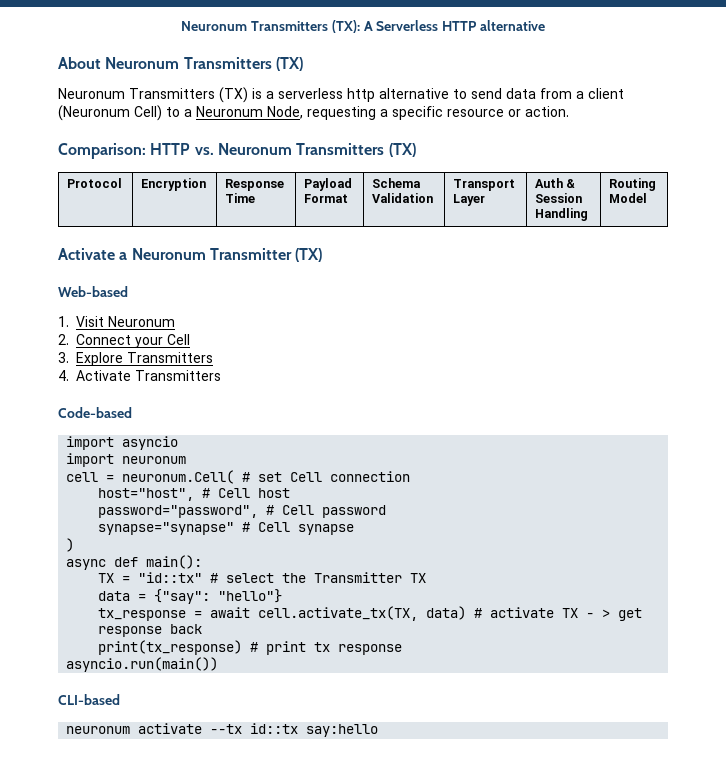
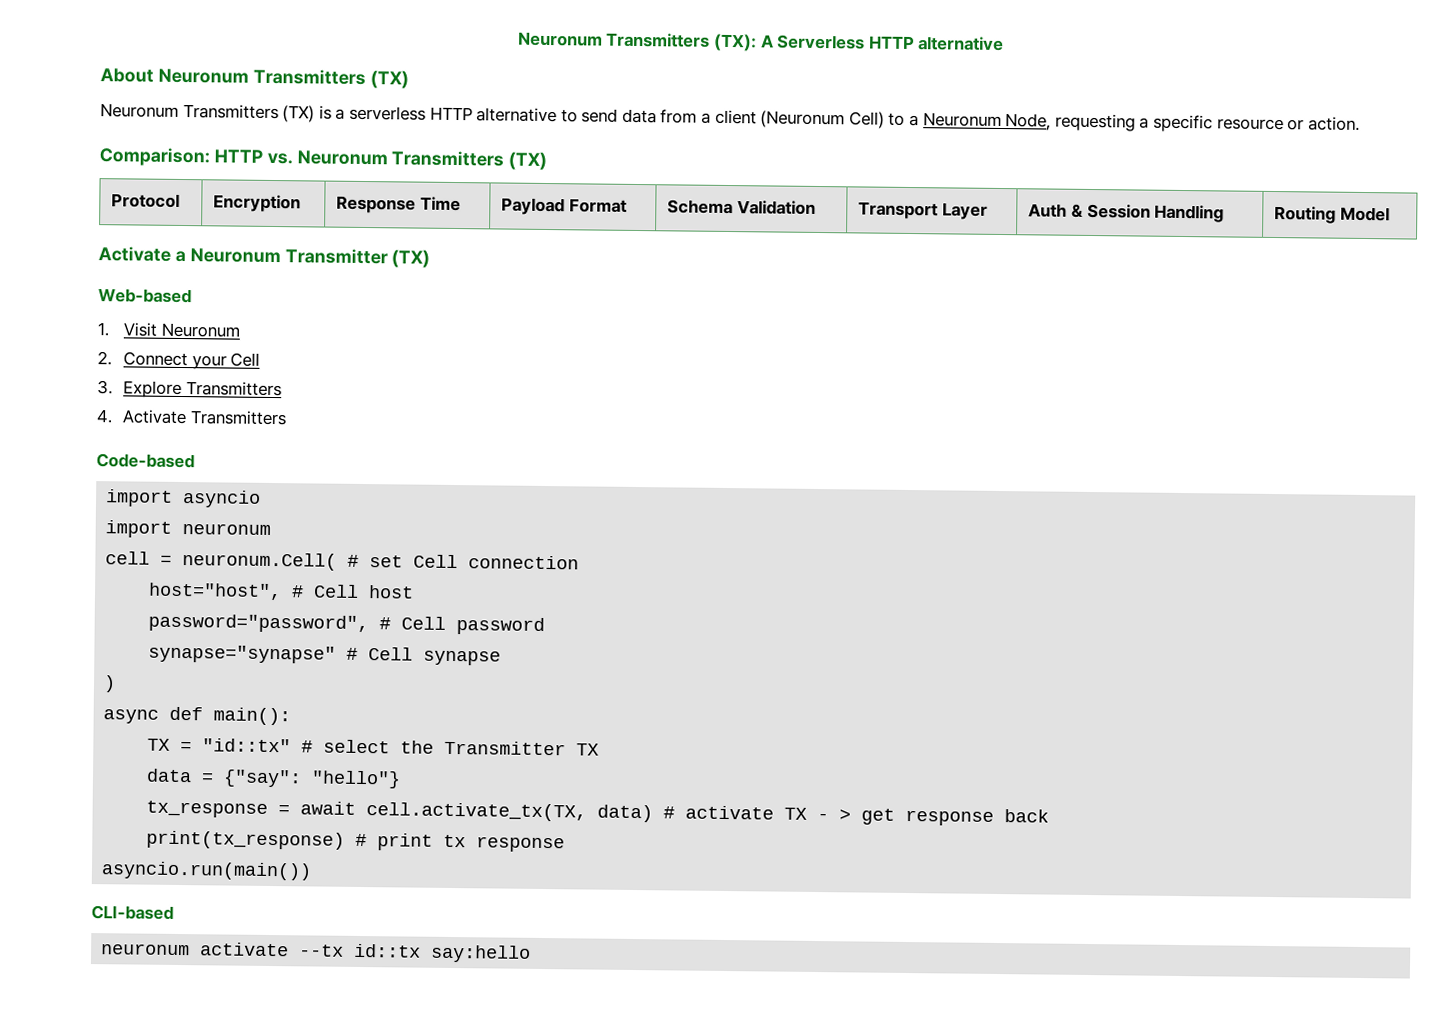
- Neuronum Transmitters (TX) is a serverless http alternative to send data from a client (Neuronum Cell) to a Neuronum Node, requesting a specific resource or action.
+ Neuronum Transmitters (TX) is a serverless HTTP alternative to send data from a client (Neuronum Cell) to a Neuronum Node, requesting a specific resource or action.

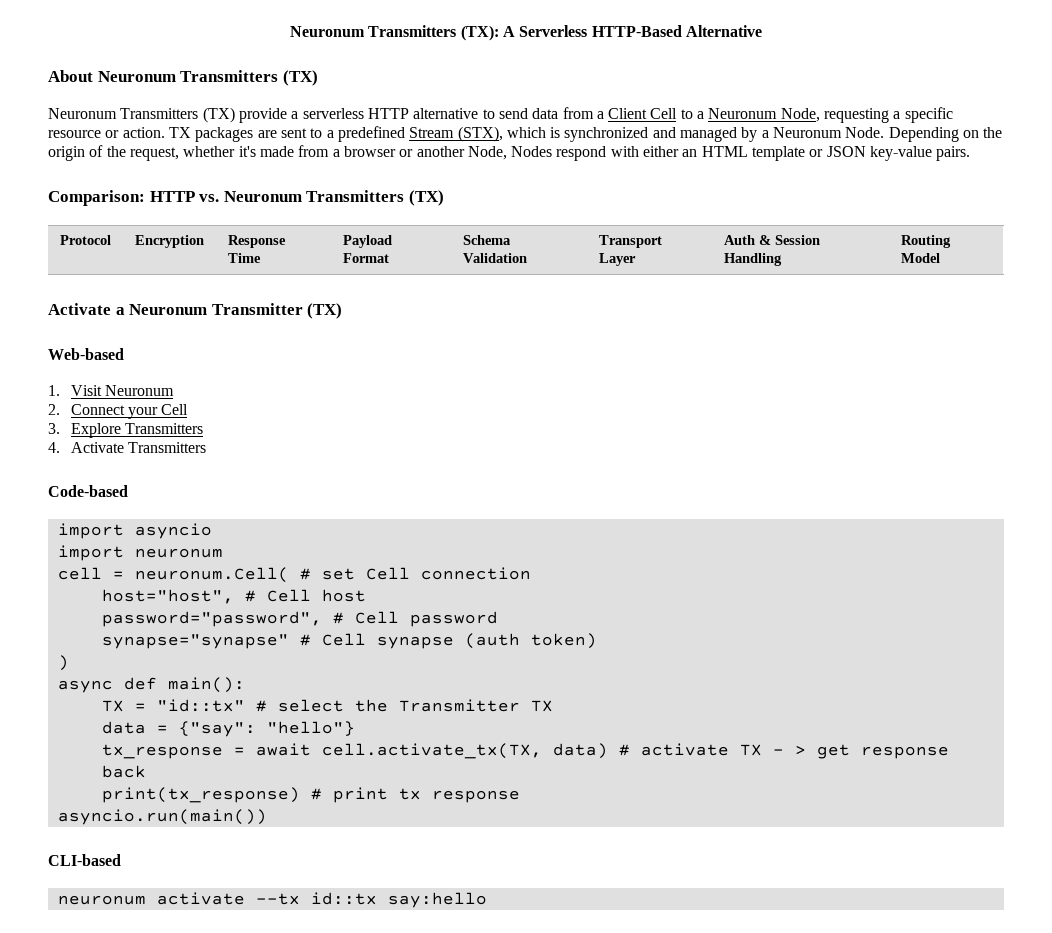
- Neuronum Transmitters (TX): A Serverless HTTP alternative
+ Neuronum Transmitters (TX): A Serverless HTTP-Based Alternative
- Neuronum Transmitters (TX) is a serverless HTTP alternative to send data from a client (Neuronum Cell) to a Neuronum Node, requesting a specific resource or action.
+ Neuronum Transmitters (TX) provide a serverless HTTP alternative to send data from a Client Cell to a Neuronum Node, requesting a specific resource or action. TX packages are sent to a predefined Stream (STX), which is synchronized and managed by a Neuronum Node. Depending on the origin of the request, whether it's made from a browser or another Node, Nodes respond with either an HTML template or JSON key-value pairs.
- synapse="synapse" # Cell synapse
+ synapse="synapse" # Cell synapse (auth token)

